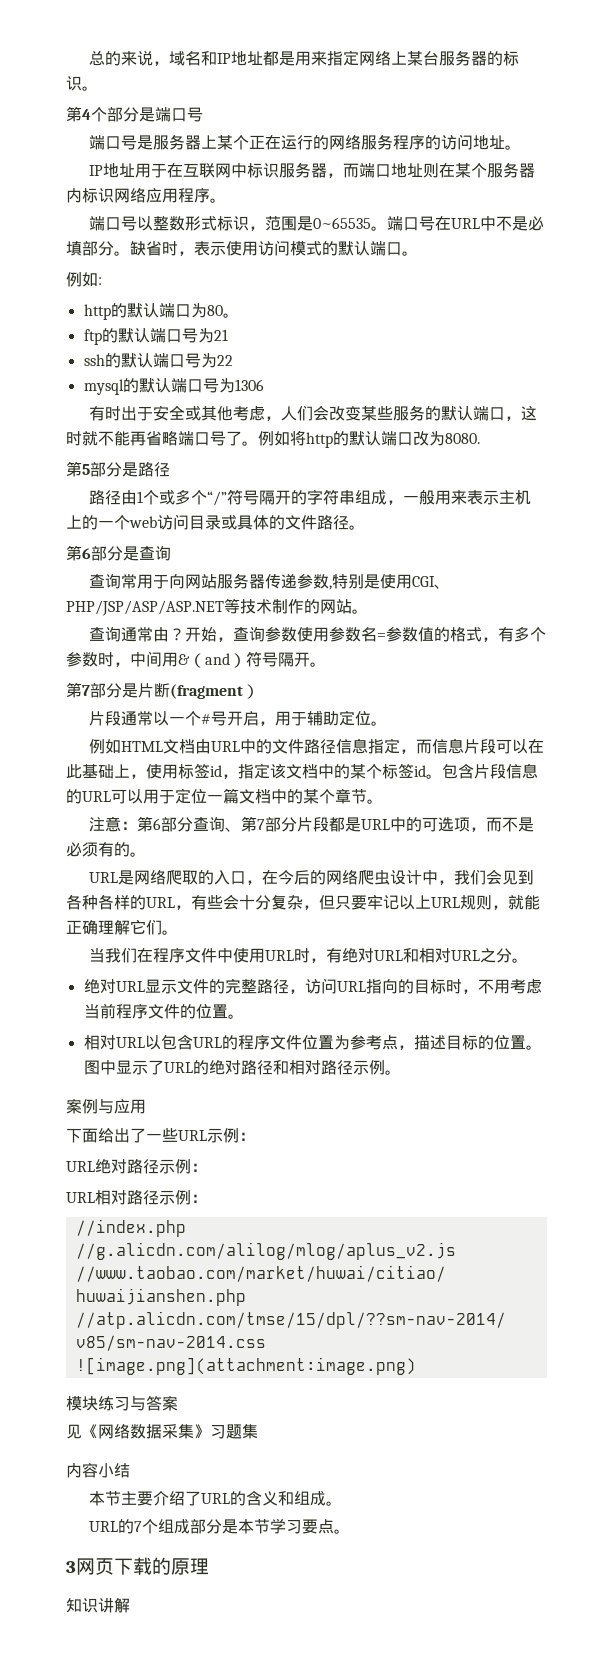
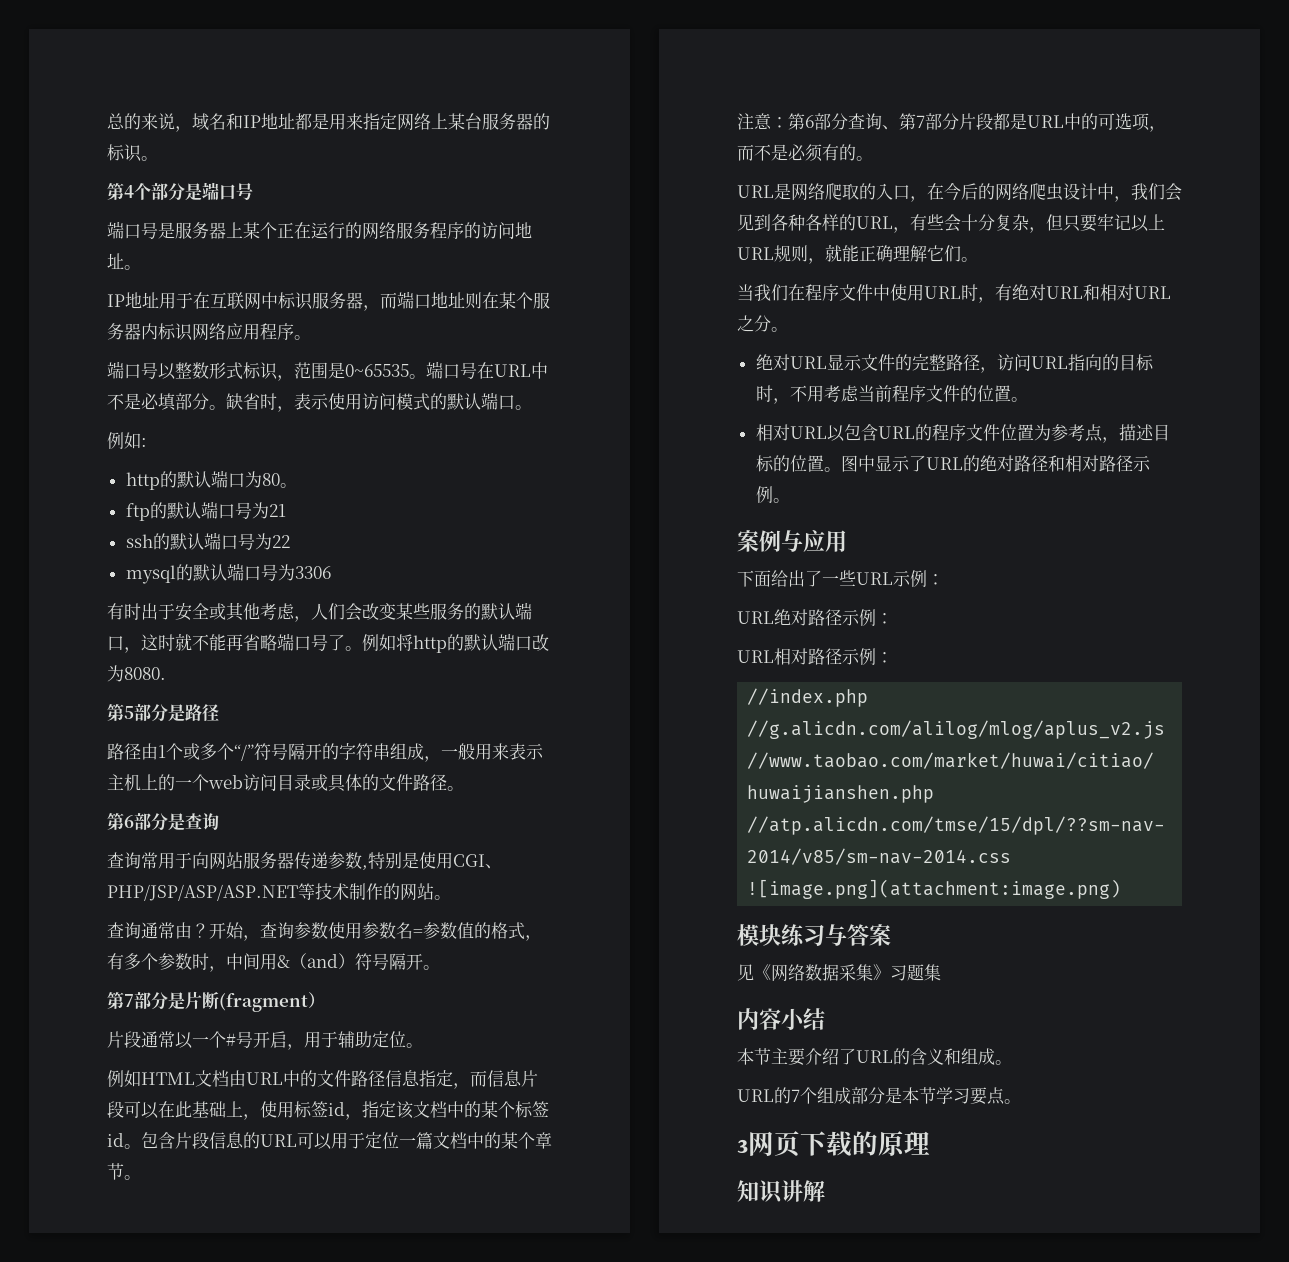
- mysql的默认端口号为1306
+ mysql的默认端口号为3306

